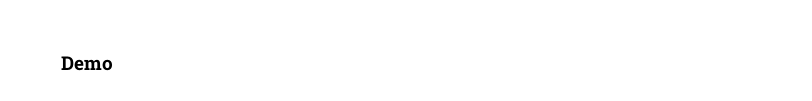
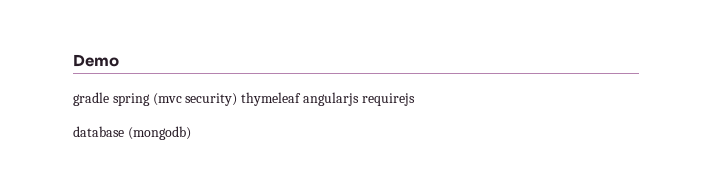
+ gradle spring (mvc security) thymeleaf angularjs requirejs
+ database (mongodb)

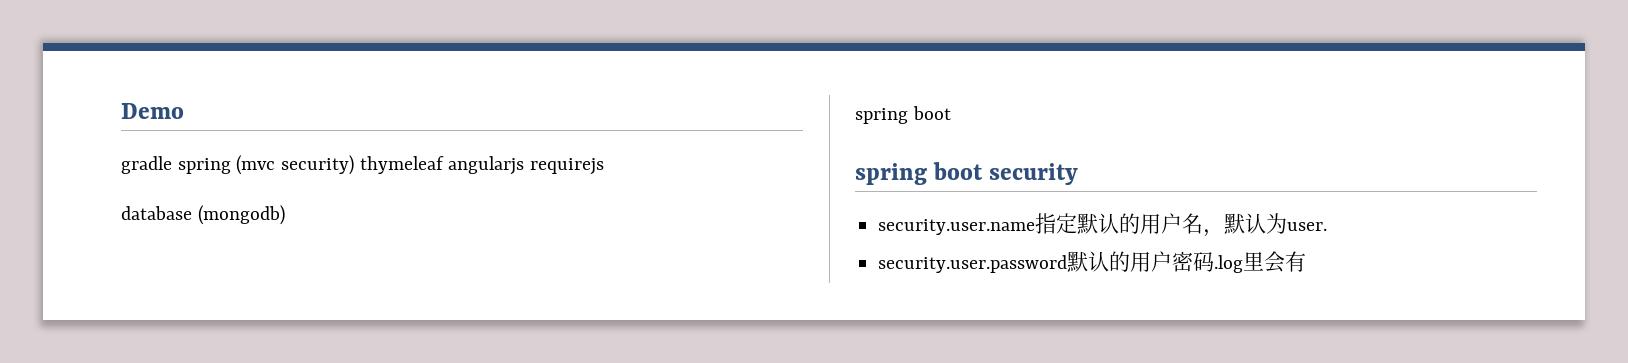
  database (mongodb)
+ spring boot
+ spring boot security
+ security.user.name指定默认的用户名，默认为user.
+ security.user.password默认的用户密码.log里会有

